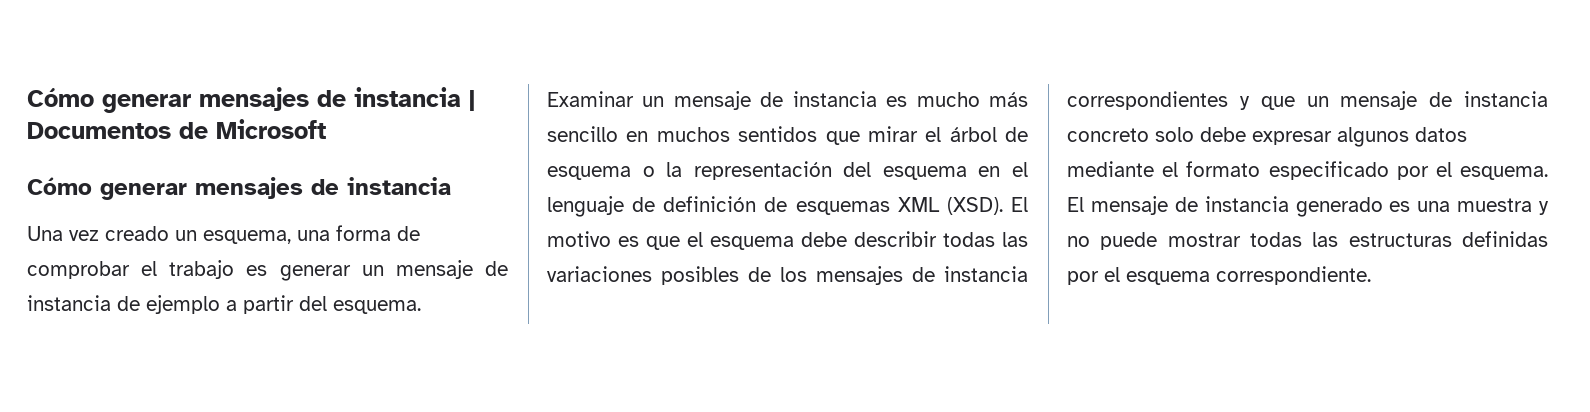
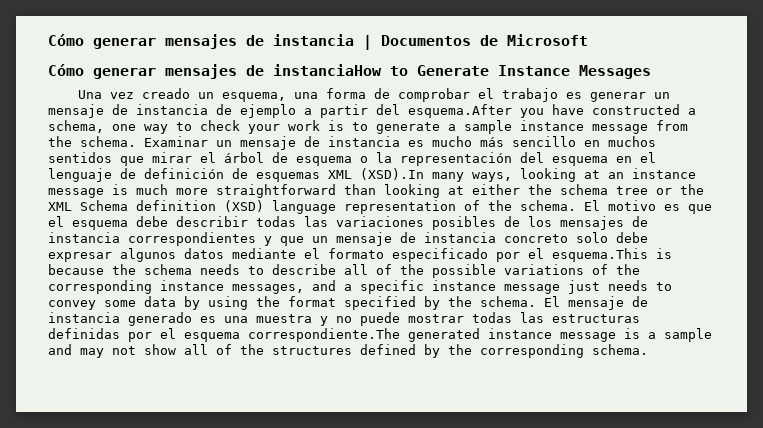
  Cómo generar mensajes de instancia | Documentos de Microsoft
- Cómo generar mensajes de instancia
+ Cómo generar mensajes de instanciaHow to Generate Instance Messages
- Una vez creado un esquema, una forma de comprobar el trabajo es generar un mensaje de instancia de ejemplo a partir del esquema.
+ Una vez creado un esquema, una forma de comprobar el trabajo es generar un mensaje de instancia de ejemplo a partir del esquema.After you have constructed a schema, one way to check your work is to generate a sample instance message from the schema.
- Examinar un mensaje de instancia es mucho más sencillo en muchos sentidos que mirar el árbol de esquema o la representación del esquema en el lenguaje de definición de esquemas XML (XSD).
+ Examinar un mensaje de instancia es mucho más sencillo en muchos sentidos que mirar el árbol de esquema o la representación del esquema en el lenguaje de definición de esquemas XML (XSD).In many ways, looking at an instance message is much more straightforward than looking at either the schema tree or the XML Schema definition (XSD) language representation of the schema.
- El motivo es que el esquema debe describir todas las variaciones posibles de los mensajes de instancia correspondientes y que un mensaje de instancia concreto solo debe expresar algunos datos mediante el formato especificado por el esquema.
+ El motivo es que el esquema debe describir todas las variaciones posibles de los mensajes de instancia correspondientes y que un mensaje de instancia concreto solo debe expresar algunos datos mediante el formato especificado por el esquema.This is because the schema needs to describe all of the possible variations of the corresponding instance messages, and a specific instance message just needs to convey some data by using the format specified by the schema.
- El mensaje de instancia generado es una muestra y no puede mostrar todas las estructuras definidas por el esquema correspondiente.
+ El mensaje de instancia generado es una muestra y no puede mostrar todas las estructuras definidas por el esquema correspondiente.The generated instance message is a sample and may not show all of the structures defined by the corresponding schema.

